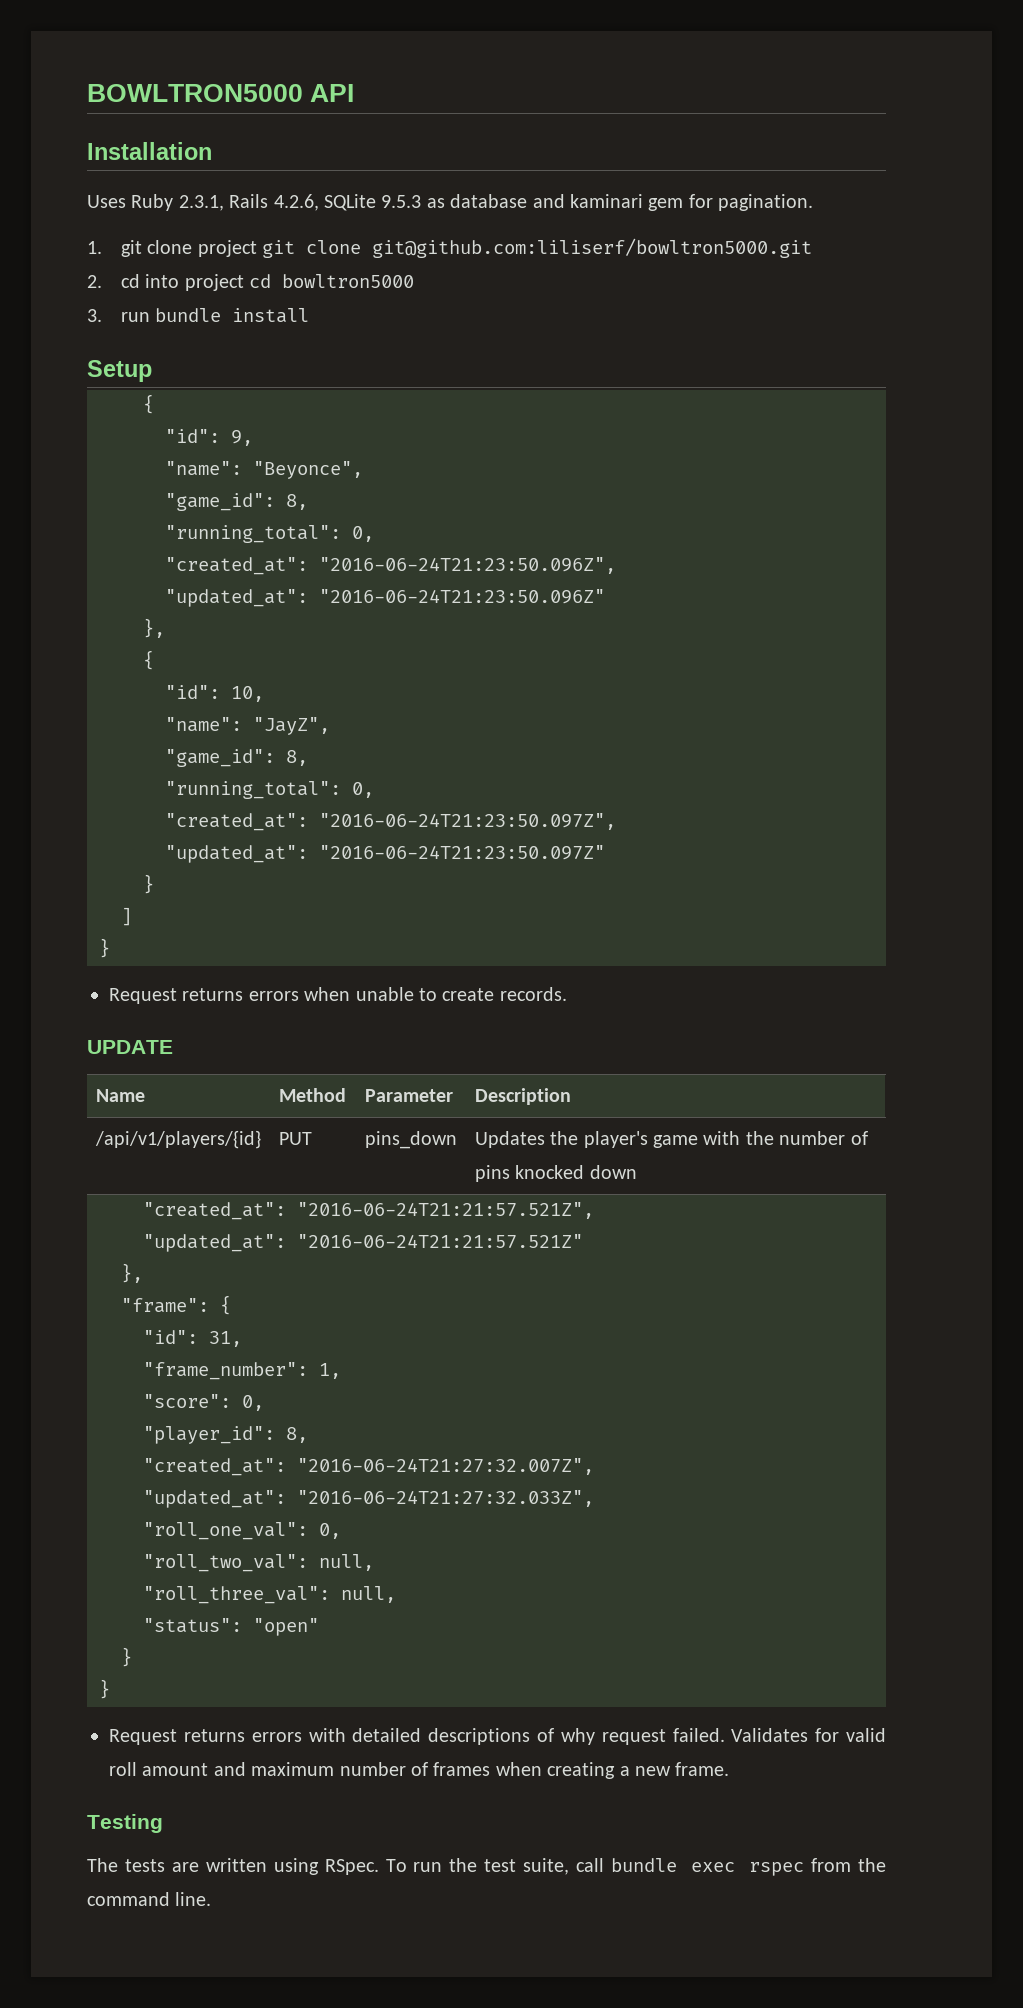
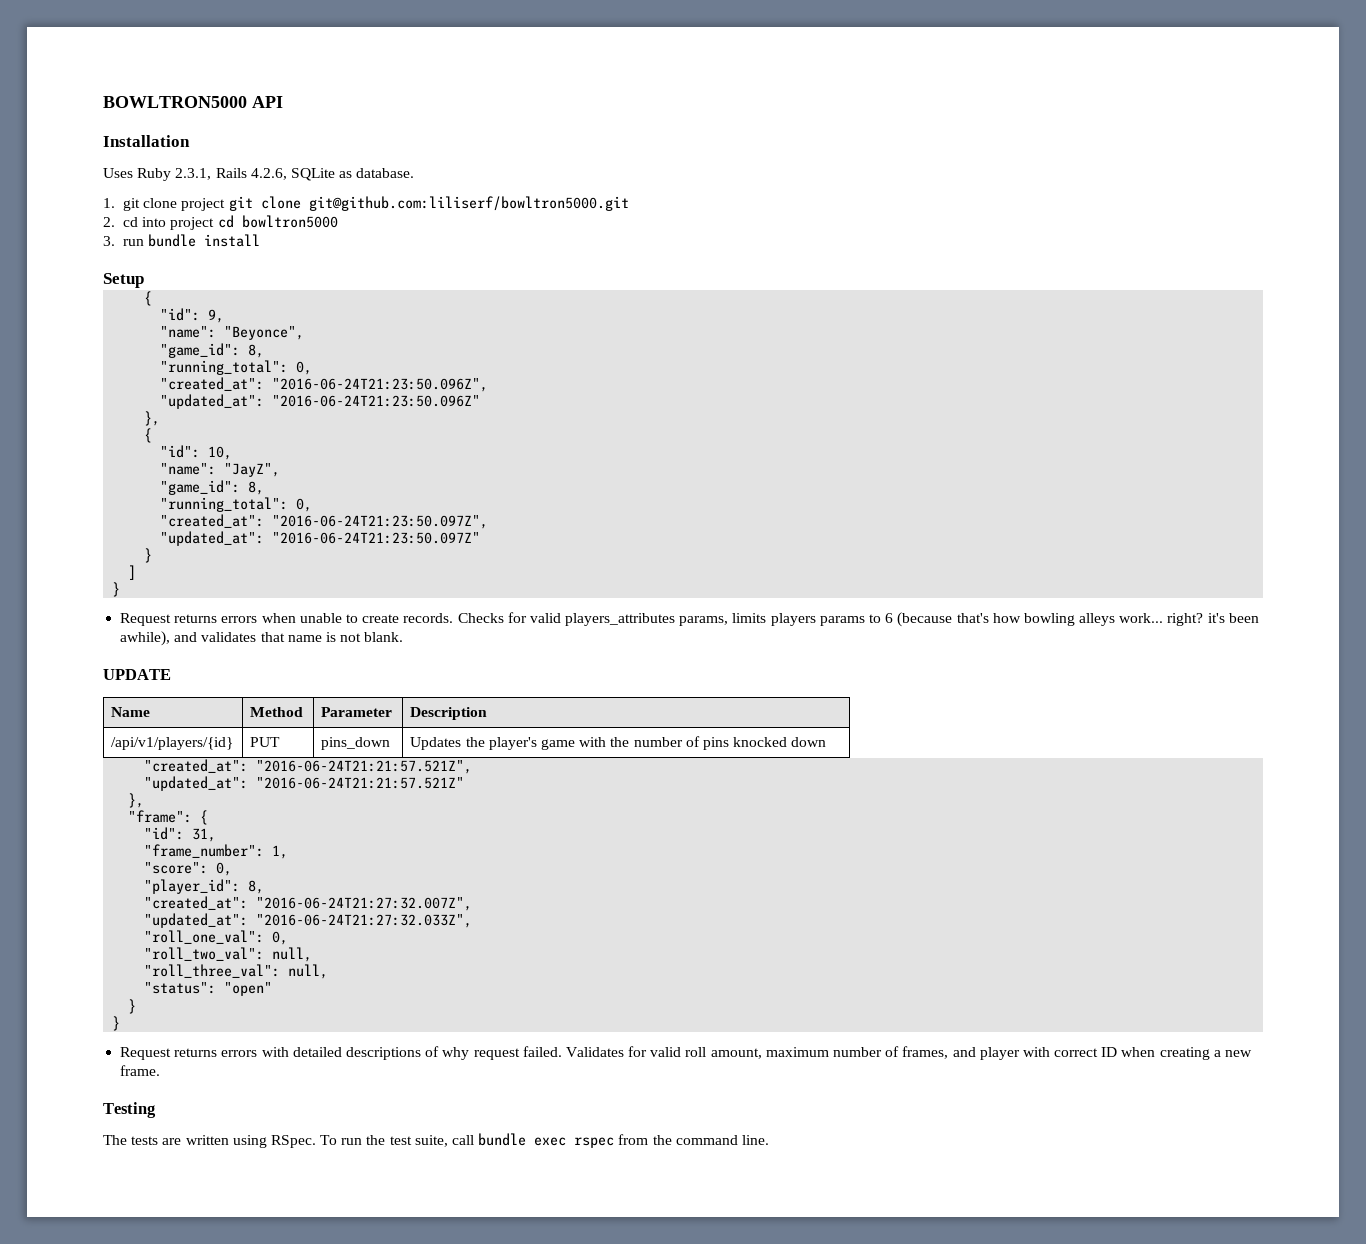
- Uses Ruby 2.3.1, Rails 4.2.6, SQLite 9.5.3 as database and kaminari gem for pagination.
+ Uses Ruby 2.3.1, Rails 4.2.6, SQLite as database.
+ Checks for valid players_attributes params, limits players params to 6 (because that's how bowling alleys work... right? it's been awhile), and validates that name is not blank.
- Validates for valid roll amount and maximum number of frames when creating a new frame.
+ Validates for valid roll amount, maximum number of frames, and player with correct ID when creating a new frame.

